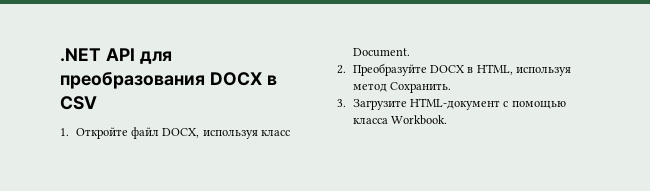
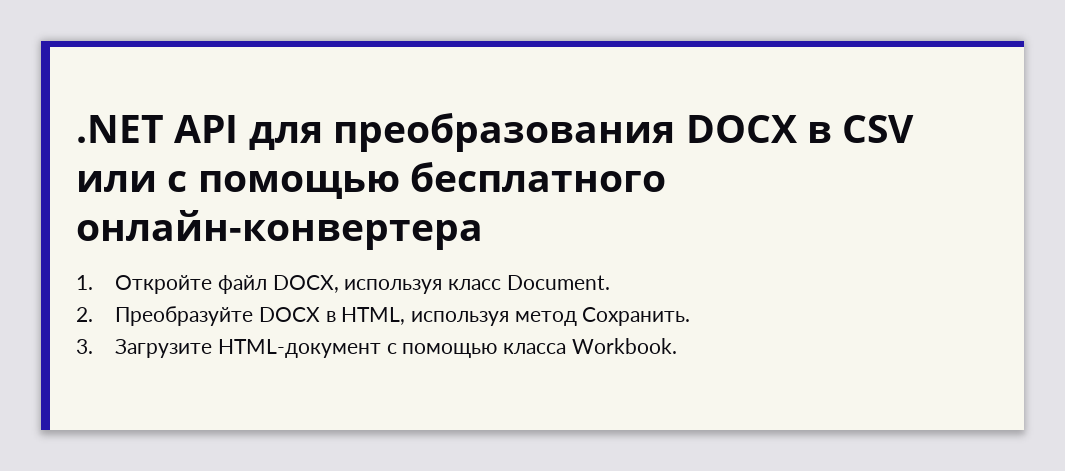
- .NET API для преобразования DOCX в CSV
+ .NET API для преобразования DOCX в CSV или с помощью бесплатного онлайн-конвертера

